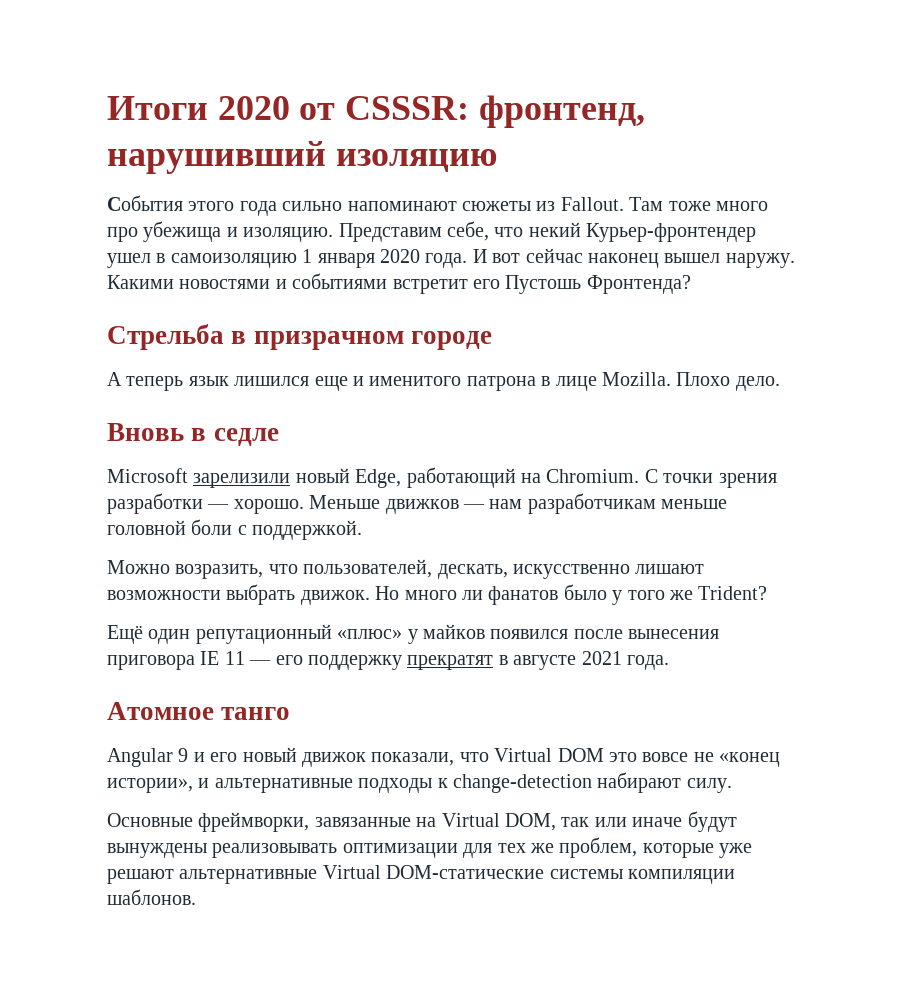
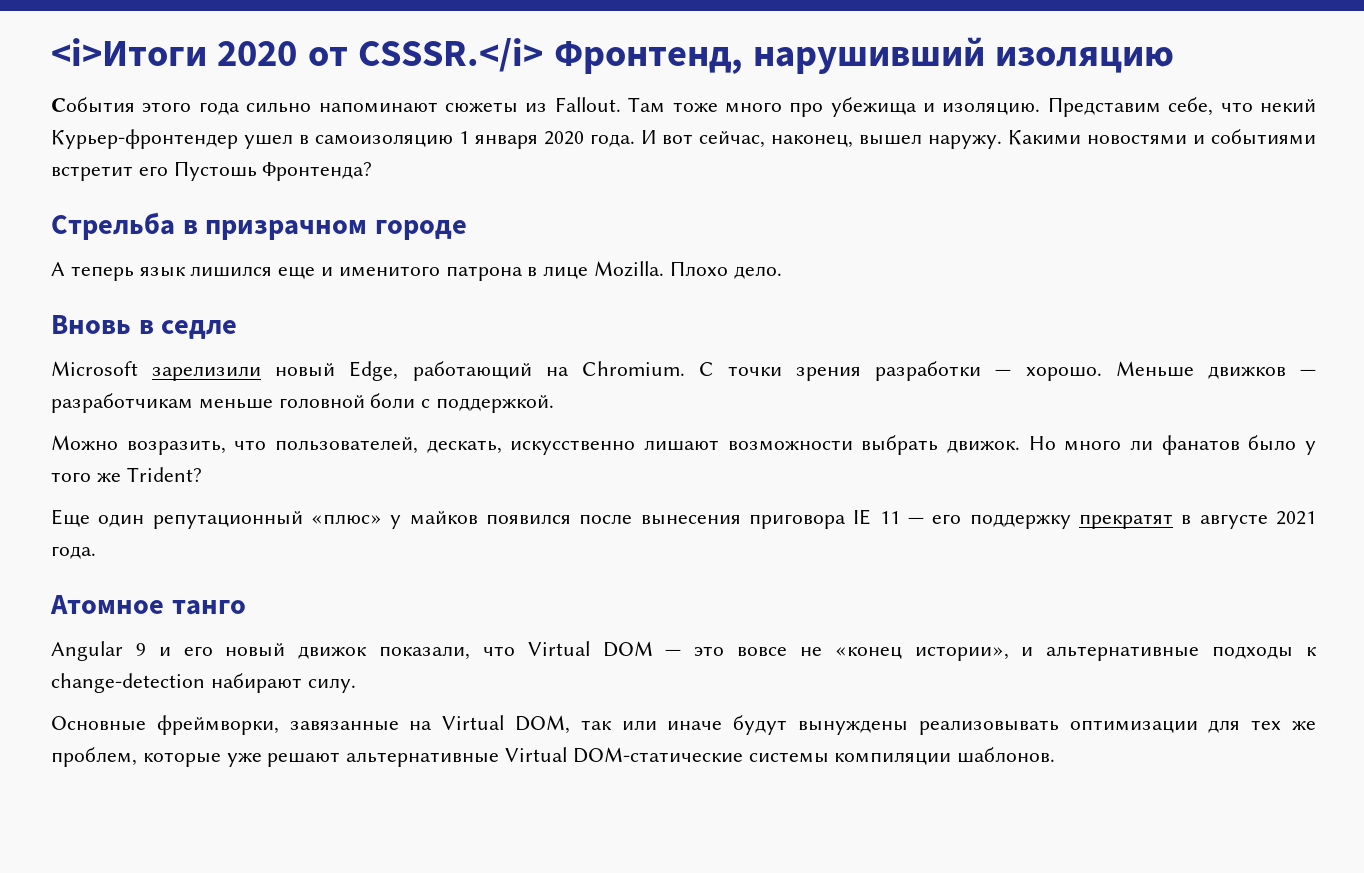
- Итоги 2020 от CSSSR: фронтенд, нарушивший изоляцию
+ <i>Итоги 2020 от CSSSR.</i> Фронтенд, нарушивший изоляцию
- И вот сейчас наконец вышел наружу.
+ И вот сейчас, наконец, вышел наружу.
- Меньше движков — нам разработчикам меньше головной боли с поддержкой.
+ Меньше движков — разработчикам меньше головной боли с поддержкой.
- Ещё один репутационный «плюс» у майков появился после вынесения приговора IE 11 — его поддержку прекратят в августе 2021 года.
+ Еще один репутационный «плюс» у майков появился после вынесения приговора IE 11 — его поддержку прекратят в августе 2021 года.
- Angular 9 и его новый движок показали, что Virtual DOM это вовсе не «конец истории», и альтернативные подходы к change-detection набирают силу.
+ Angular 9 и его новый движок показали, что Virtual DOM — это вовсе не «конец истории», и альтернативные подходы к change-detection набирают силу.

